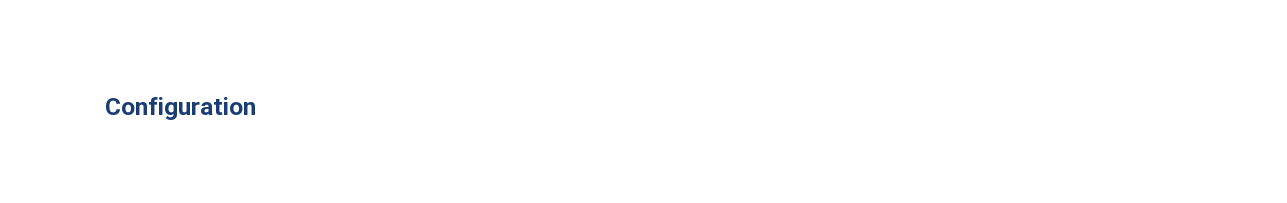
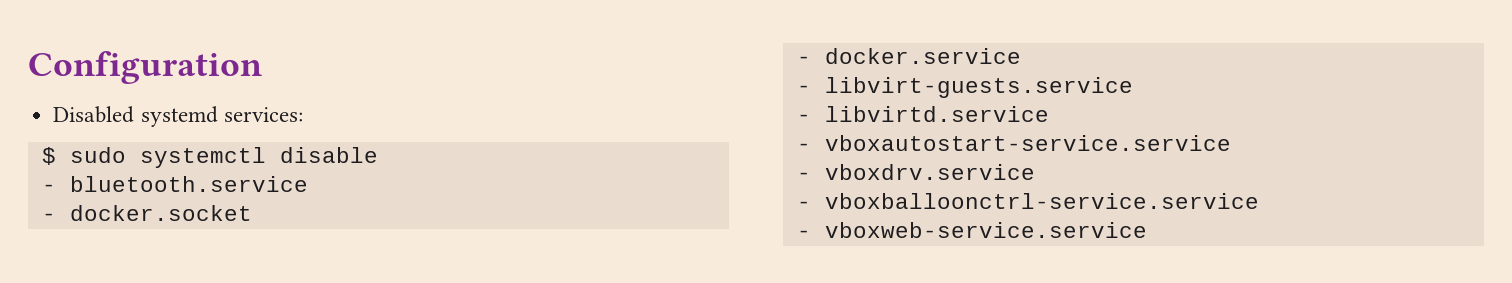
+ Disabled systemd services:
+ $ sudo systemctl disable
+ - bluetooth.service
+ - docker.socket
+ - docker.service
+ - libvirt-guests.service
+ - libvirtd.service
+ - vboxautostart-service.service
+ - vboxdrv.service
+ - vboxballoonctrl-service.service
+ - vboxweb-service.service

